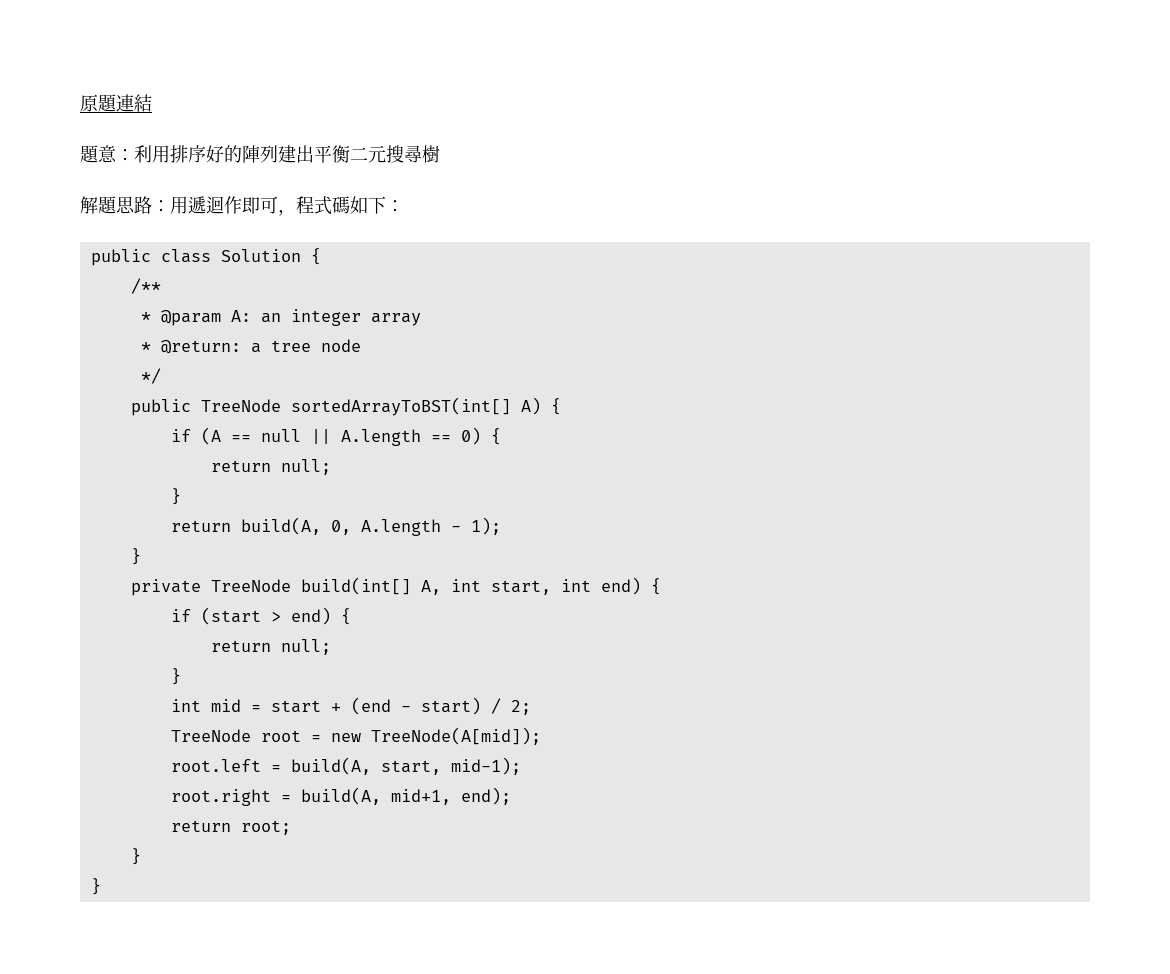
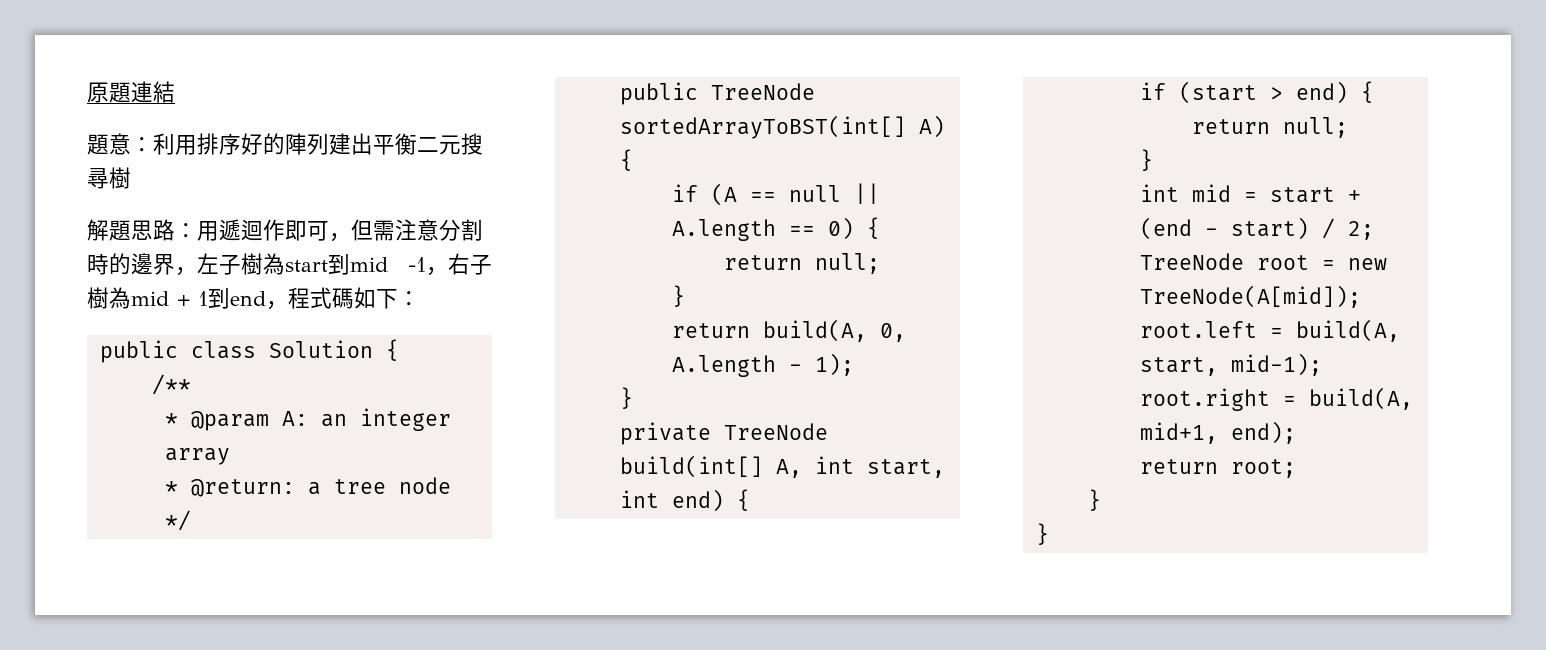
- 解題思路：用遞迴作即可，程式碼如下：
+ 解題思路：用遞迴作即可，但需注意分割時的邊界，左子樹為start到mid -1，右子樹為mid + 1到end，程式碼如下：

